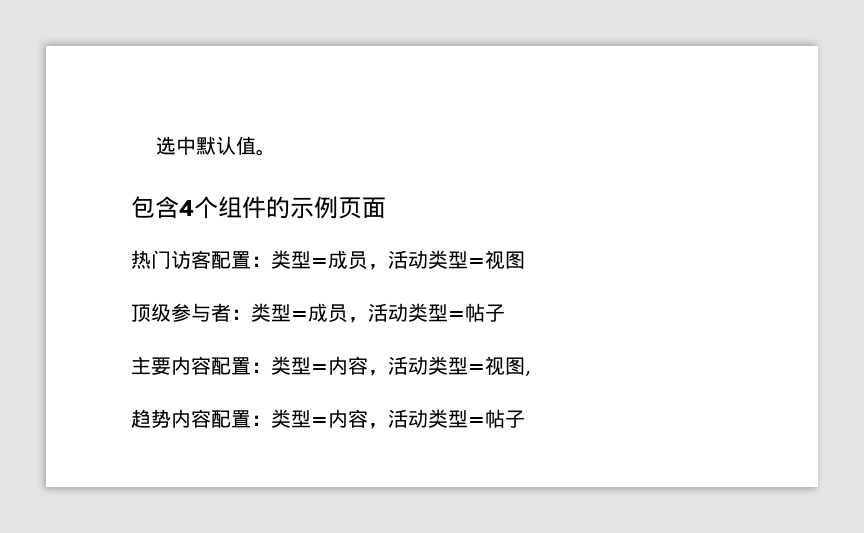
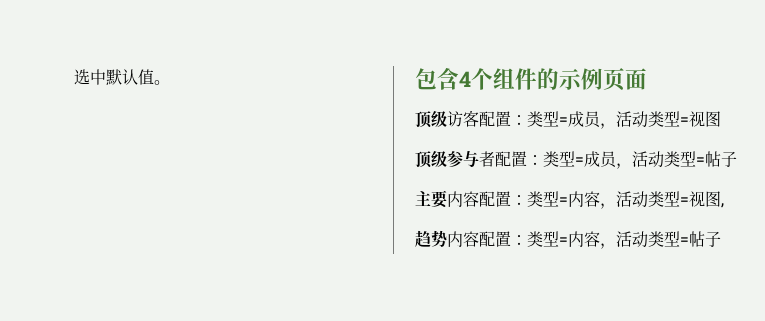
- 热门访客配置：类型=成员，活动类型=视图
+ 顶级访客配置：类型=成员，活动类型=视图
- 顶级参与者：类型=成员，活动类型=帖子
+ 顶级参与者配置：类型=成员，活动类型=帖子

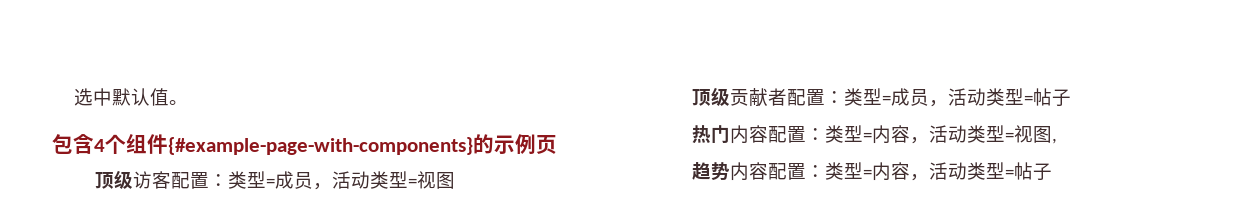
- 包含4个组件的示例页面
+ 包含4个组件{#example-page-with-components}的示例页
- 顶级参与者配置：类型=成员，活动类型=帖子
+ 顶级贡献者配置：类型=成员，活动类型=帖子
- 主要内容配置：类型=内容，活动类型=视图,
+ 热门内容配置：类型=内容，活动类型=视图,

